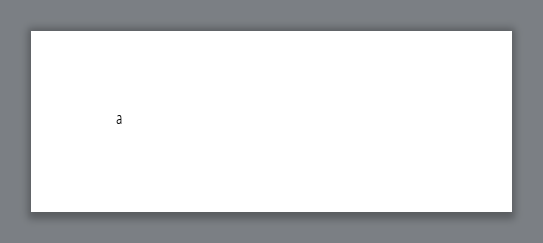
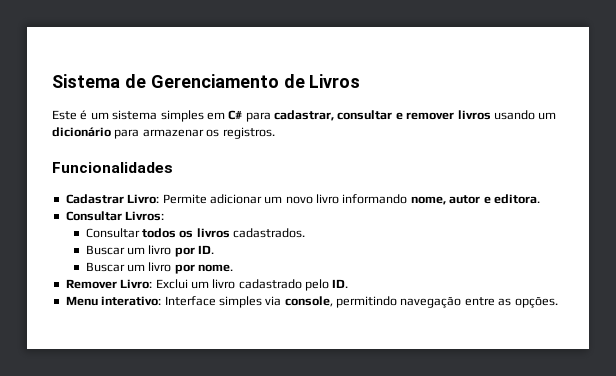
- a
+ Sistema de Gerenciamento de Livros
+ Este é um sistema simples em C# para cadastrar, consultar e remover livros usando um dicionário para armazenar os registros.
+ Funcionalidades
+ Cadastrar Livro: Permite adicionar um novo livro informando nome, autor e editora.
+ Consultar Livros:
+ Consultar todos os livros cadastrados.
+ Buscar um livro por ID.
+ Buscar um livro por nome.
+ Remover Livro: Exclui um livro cadastrado pelo ID.
+ Menu interativo: Interface simples via console, permitindo navegação entre as opções.

